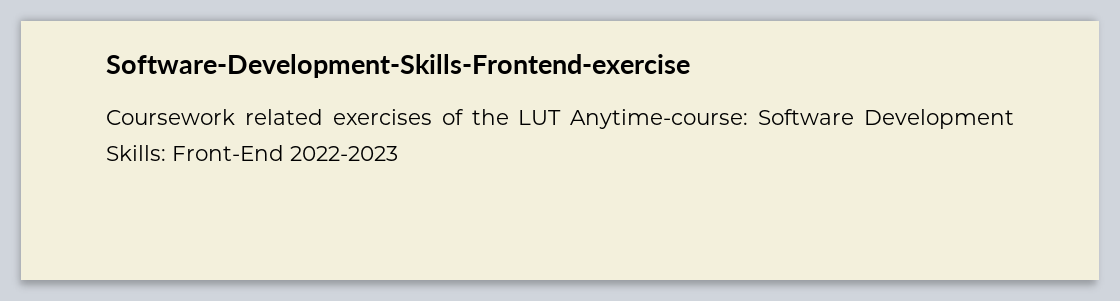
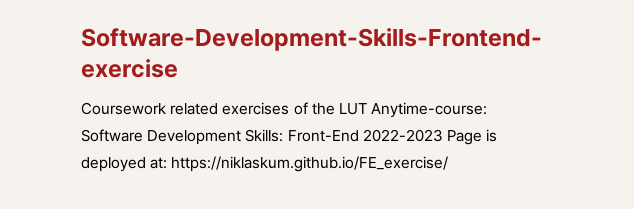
- Coursework related exercises of the LUT Anytime-course: Software Development Skills: Front-End 2022-2023
+ Coursework related exercises of the LUT Anytime-course: Software Development Skills: Front-End 2022-2023 Page is deployed at: https://niklaskum.github.io/FE_exercise/

